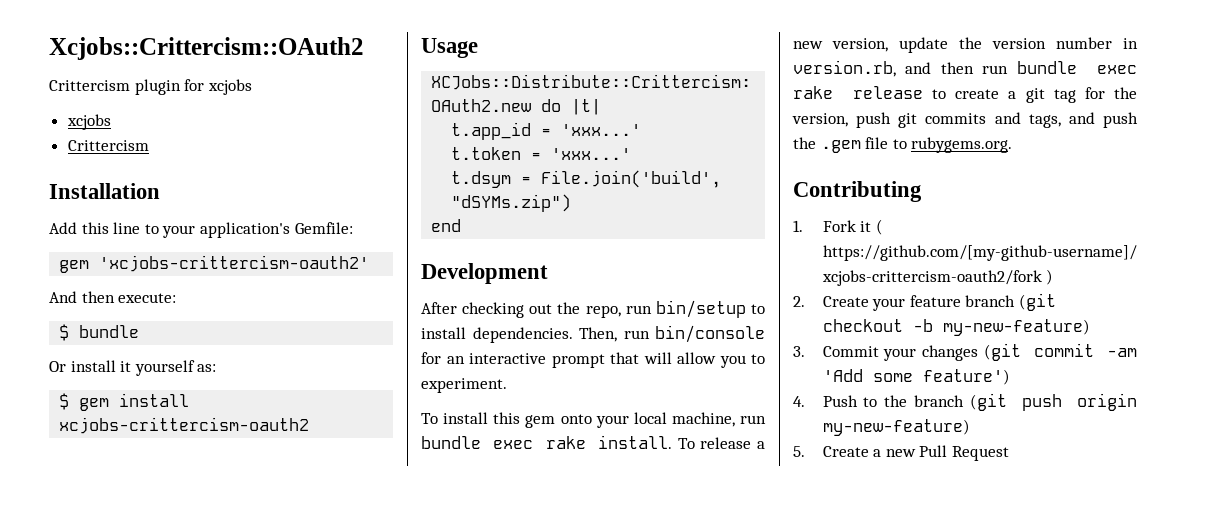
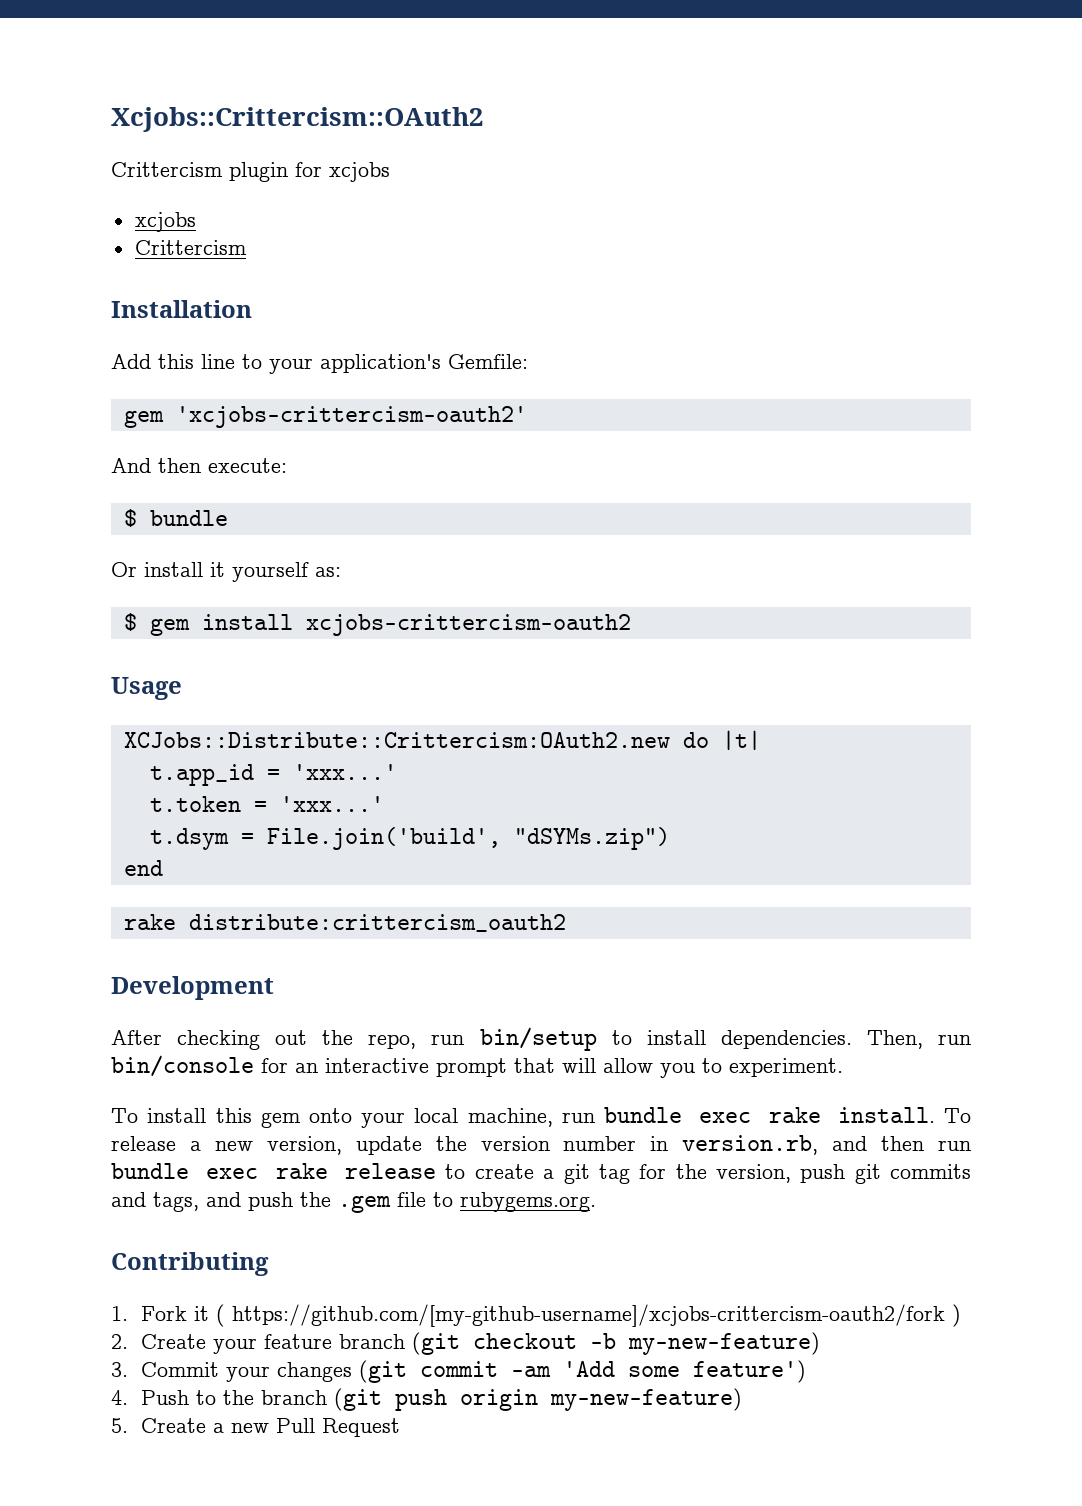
+ rake distribute:crittercism_oauth2

